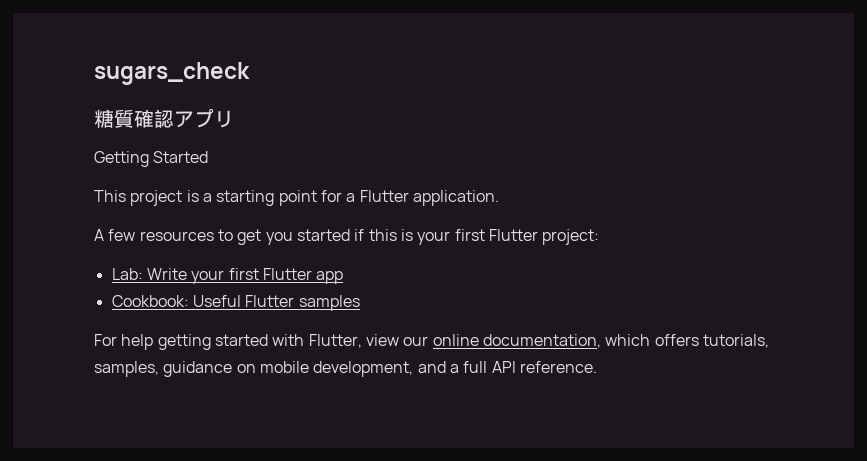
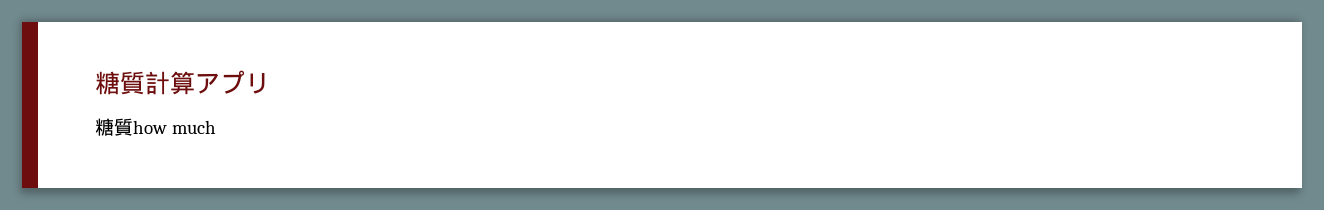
- sugars_check
- 糖質確認アプリ
+ 糖質計算アプリ
- Getting Started
- This project is a starting point for a Flutter application.
- A few resources to get you started if this is your first Flutter project:
- Lab: Write your first Flutter app
- Cookbook: Useful Flutter samples
- For help getting started with Flutter, view our online documentation, which offers tutorials, samples, guidance on mobile development, and a full API reference.
+ 糖質how much

